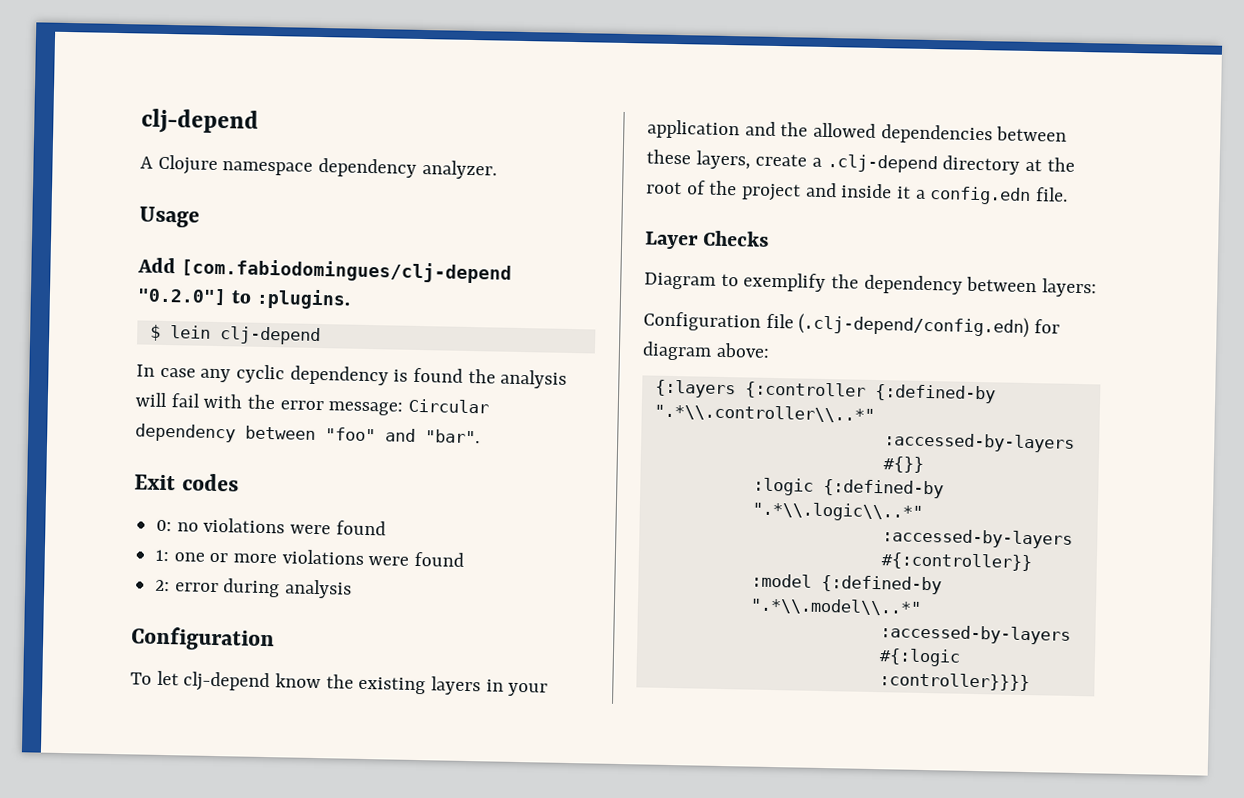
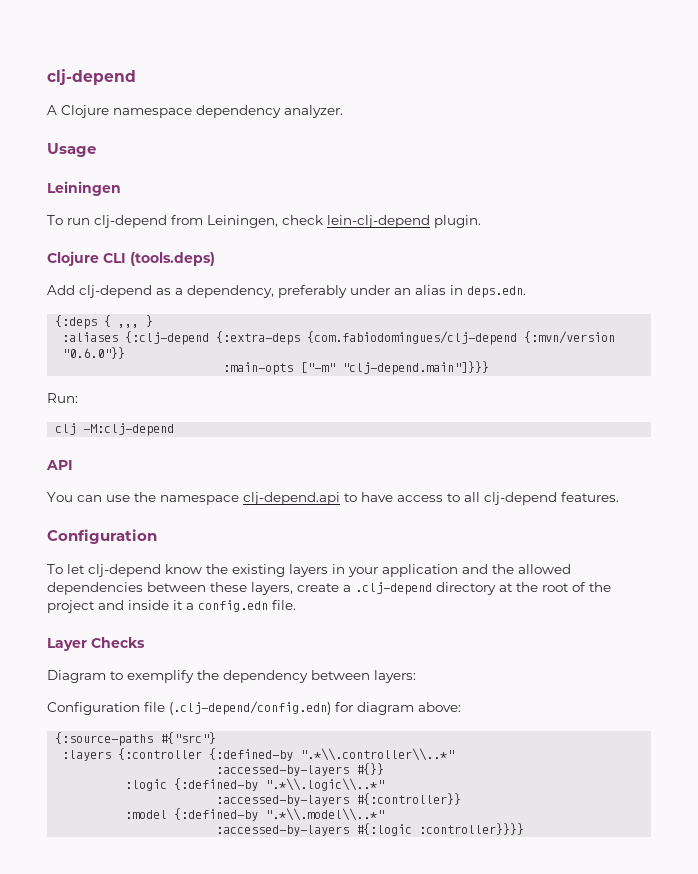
- Add [com.fabiodomingues/clj-depend "0.2.0"] to :plugins.
- $ lein clj-depend
- In case any cyclic dependency is found the analysis will fail with the error message: Circular dependency between "foo" and "bar".
- Exit codes
- 0: no violations were found
- 1: one or more violations were found
- 2: error during analysis
+ Leiningen
+ To run clj-depend from Leiningen, check lein-clj-depend plugin.
+ Clojure CLI (tools.deps)
+ Add clj-depend as a dependency, preferably under an alias in deps.edn.
+ {:deps { ,,, }
+ :aliases {:clj-depend {:extra-deps {com.fabiodomingues/clj-depend {:mvn/version "0.6.0"}}
+ :main-opts ["-m" "clj-depend.main"]}}}
+ Run:
+ clj -M:clj-depend
+ API
+ You can use the namespace clj-depend.api to have access to all clj-depend features.
- {:layers {:controller {:defined-by ".*\\.controller\\..*"
+ {:source-paths #{"src"}
+ :layers {:controller {:defined-by ".*\\.controller\\..*"

